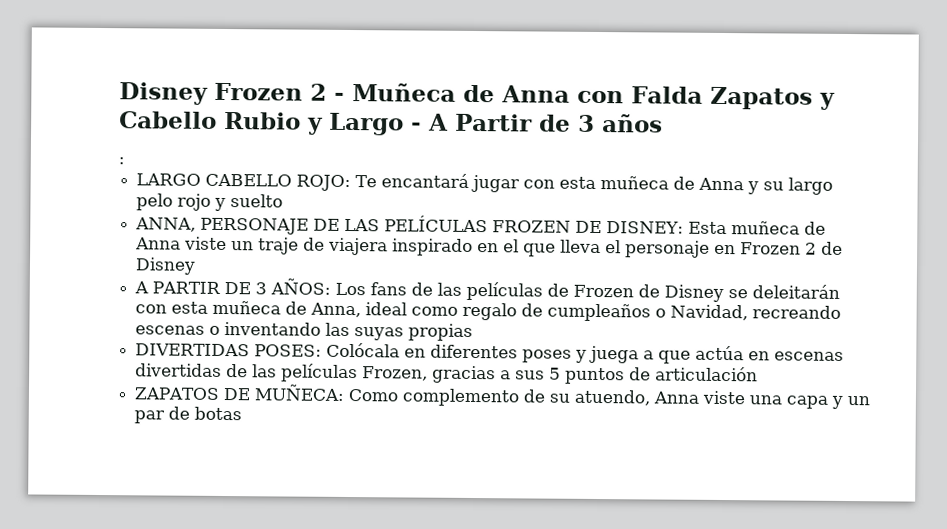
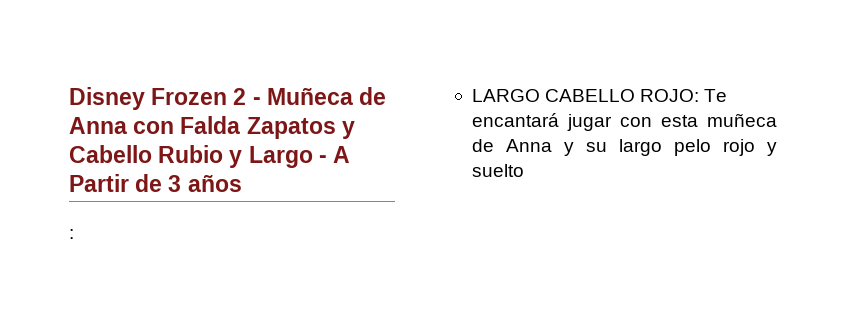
- ANNA, PERSONAJE DE LAS PELÍCULAS FROZEN DE DISNEY: Esta muñeca de Anna viste un traje de viajera inspirado en el que lleva el personaje en Frozen 2 de Disney
- A PARTIR DE 3 AÑOS: Los fans de las películas de Frozen de Disney se deleitarán con esta muñeca de Anna, ideal como regalo de cumpleaños o Navidad, recreando escenas o inventando las suyas propias
- DIVERTIDAS POSES: Colócala en diferentes poses y juega a que actúa en escenas divertidas de las películas Frozen, gracias a sus 5 puntos de articulación
- ZAPATOS DE MUÑECA: Como complemento de su atuendo, Anna viste una capa y un par de botas

